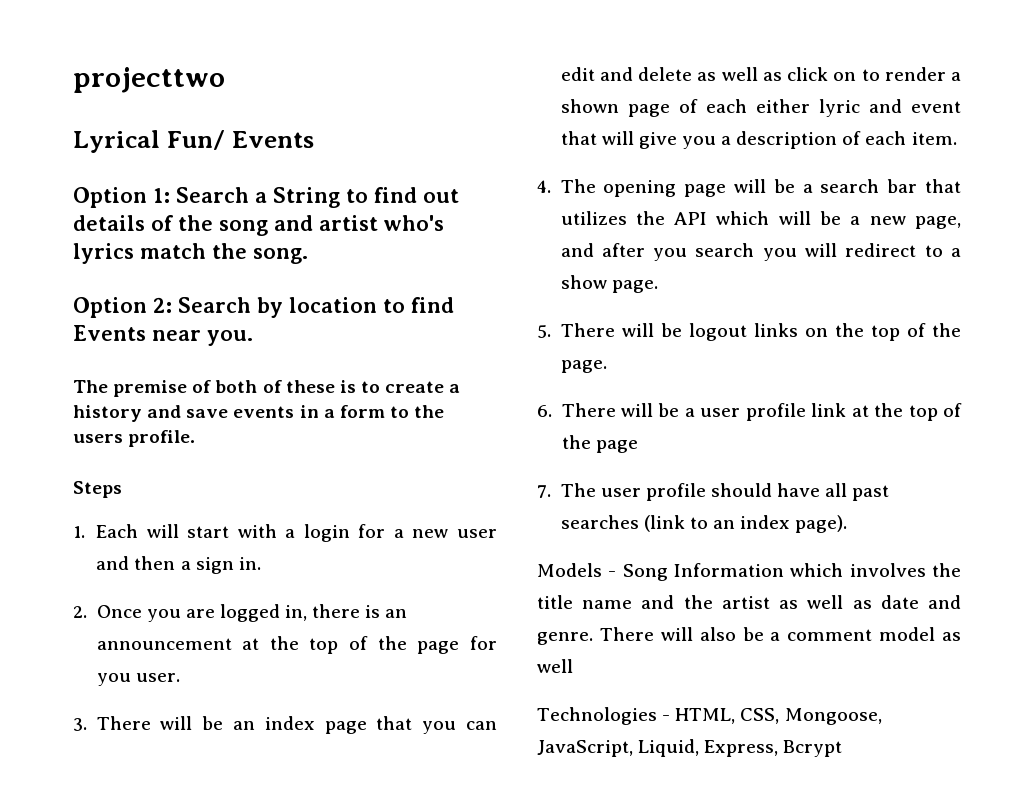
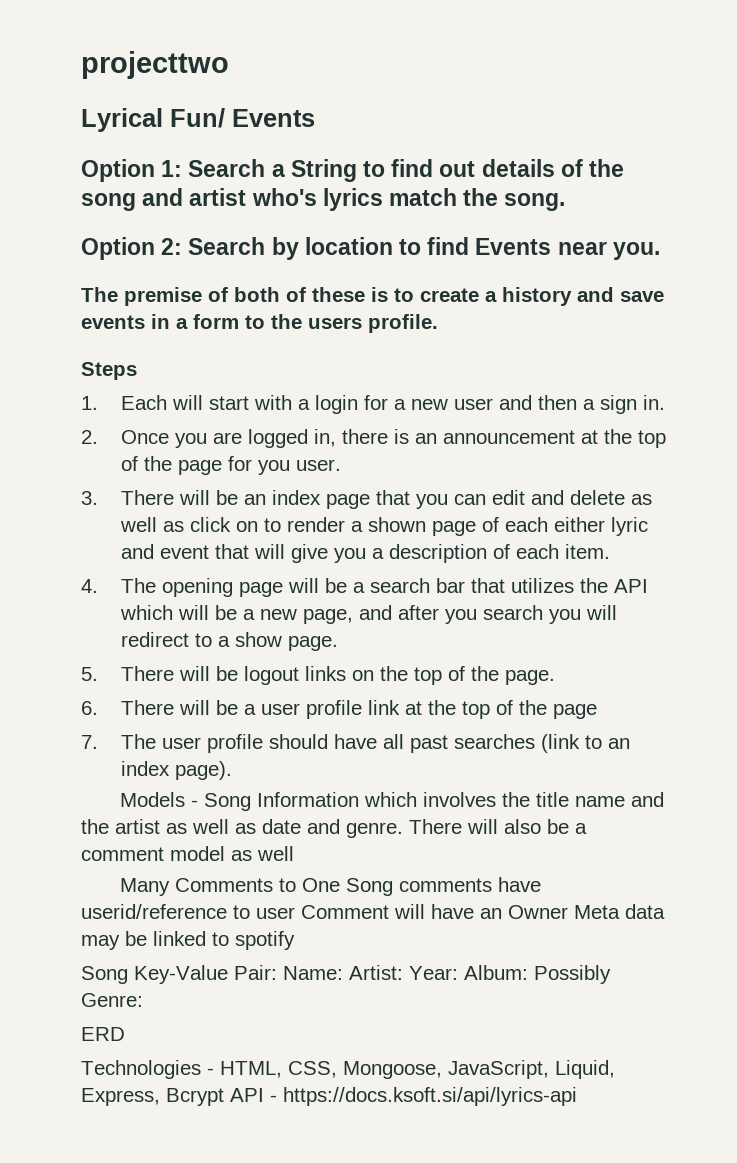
+ Many Comments to One Song comments have userid/reference to user Comment will have an Owner Meta data may be linked to spotify
+ Song Key-Value Pair: Name: Artist: Year: Album: Possibly Genre:
+ ERD
- Technologies - HTML, CSS, Mongoose, JavaScript, Liquid, Express, Bcrypt
+ Technologies - HTML, CSS, Mongoose, JavaScript, Liquid, Express, Bcrypt API - https://docs.ksoft.si/api/lyrics-api

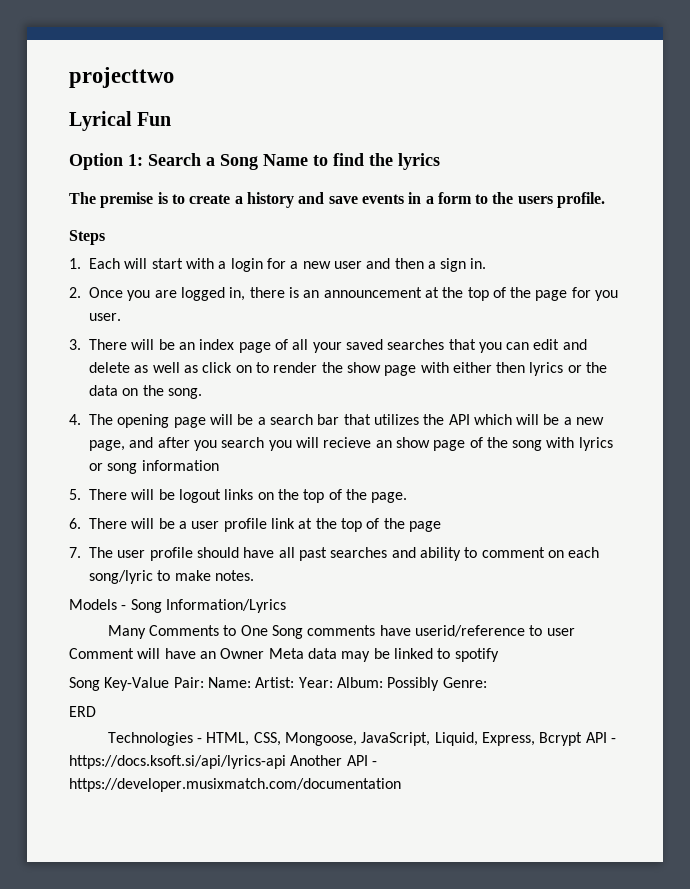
- Lyrical Fun/ Events
+ Lyrical Fun
- Option 1: Search a String to find out details of the song and artist who's lyrics match the song.
- Option 2: Search by location to find Events near you.
- The premise of both of these is to create a history and save events in a form to the users profile.
+ Option 1: Search a Song Name to find the lyrics
+ The premise is to create a history and save events in a form to the users profile.
- 3. There will be an index page that you can edit and delete as well as click on to render a shown page of each either lyric and event that will give you a description of each item.
+ 3. There will be an index page of all your saved searches that you can edit and delete as well as click on to render the show page with either then lyrics or the data on the song.
- 4. The opening page will be a search bar that utilizes the API which will be a new page, and after you search you will redirect to a show page.
+ 4. The opening page will be a search bar that utilizes the API which will be a new page, and after you search you will recieve an show page of the song with lyrics or song information
- 7. The user profile should have all past searches (link to an index page).
- Models - Song Information which involves the title name and the artist as well as date and genre. There will also be a comment model as well
+ 7. The user profile should have all past searches and ability to comment on each song/lyric to make notes.
+ Models - Song Information/Lyrics
- Technologies - HTML, CSS, Mongoose, JavaScript, Liquid, Express, Bcrypt API - https://docs.ksoft.si/api/lyrics-api
+ Technologies - HTML, CSS, Mongoose, JavaScript, Liquid, Express, Bcrypt API - https://docs.ksoft.si/api/lyrics-api Another API - https://developer.musixmatch.com/documentation

